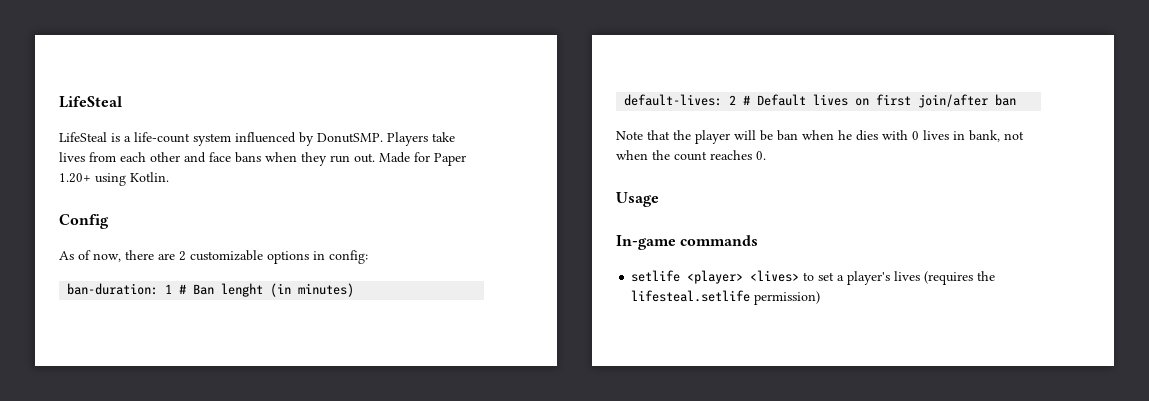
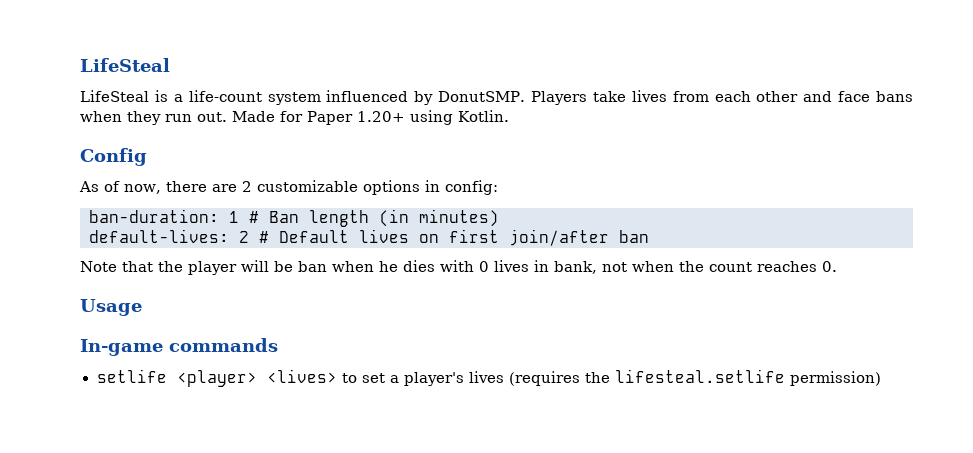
- ban-duration: 1 # Ban lenght (in minutes)
+ ban-duration: 1 # Ban length (in minutes)

